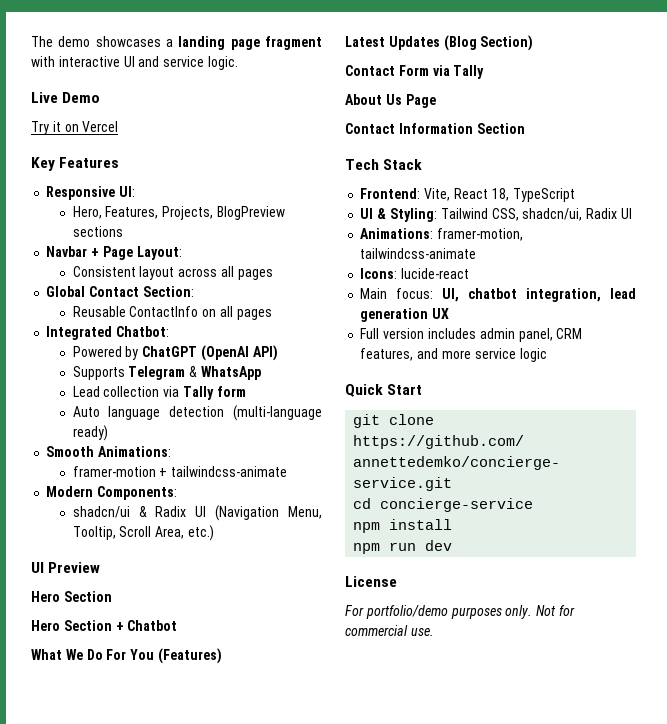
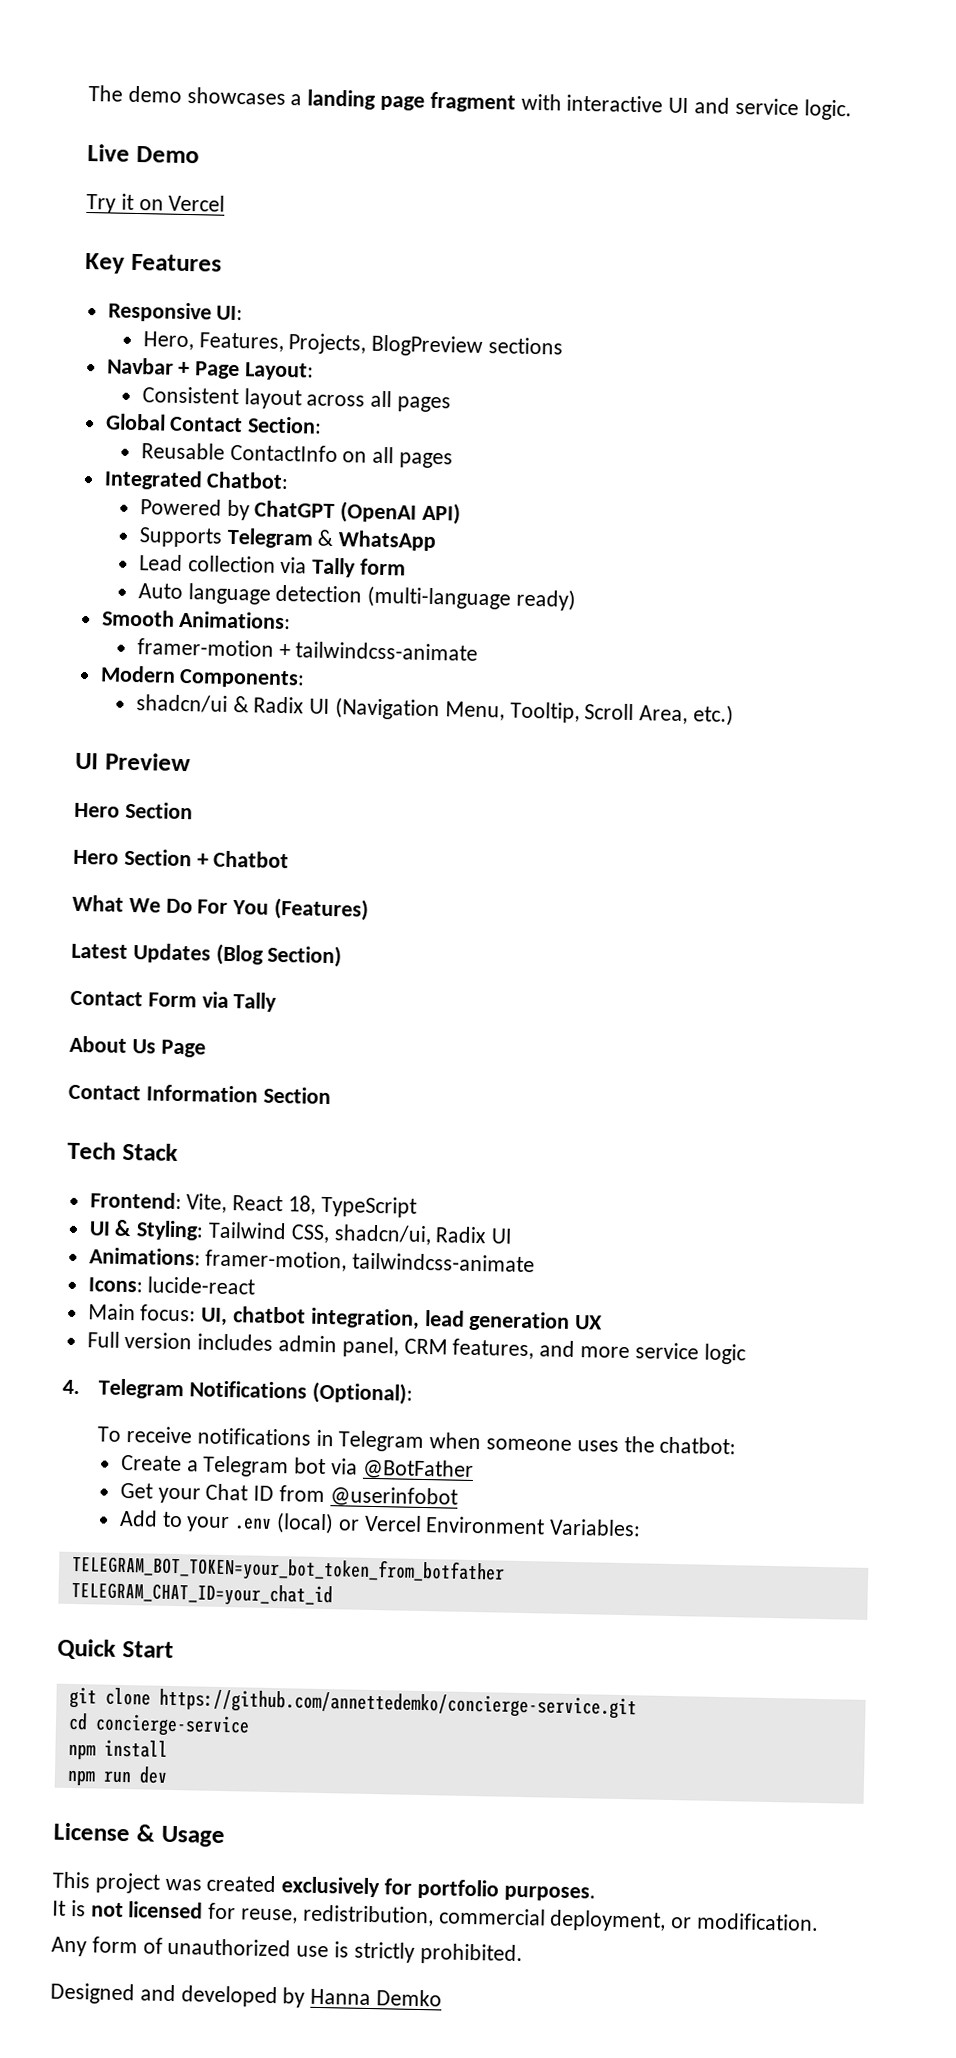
+ 4. Telegram Notifications (Optional):
+ To receive notifications in Telegram when someone uses the chatbot:
+ Create a Telegram bot via @BotFather
+ Get your Chat ID from @userinfobot
+ Add to your .env (local) or Vercel Environment Variables:
+ TELEGRAM_BOT_TOKEN=your_bot_token_from_botfather
+ TELEGRAM_CHAT_ID=your_chat_id
- License
- For portfolio/demo purposes only. Not for commercial use.
+ License & Usage
+ This project was created exclusively for portfolio purposes.
+ It is not licensed for reuse, redistribution, commercial deployment, or modification.
+ Any form of unauthorized use is strictly prohibited.
+ Designed and developed by Hanna Demko

